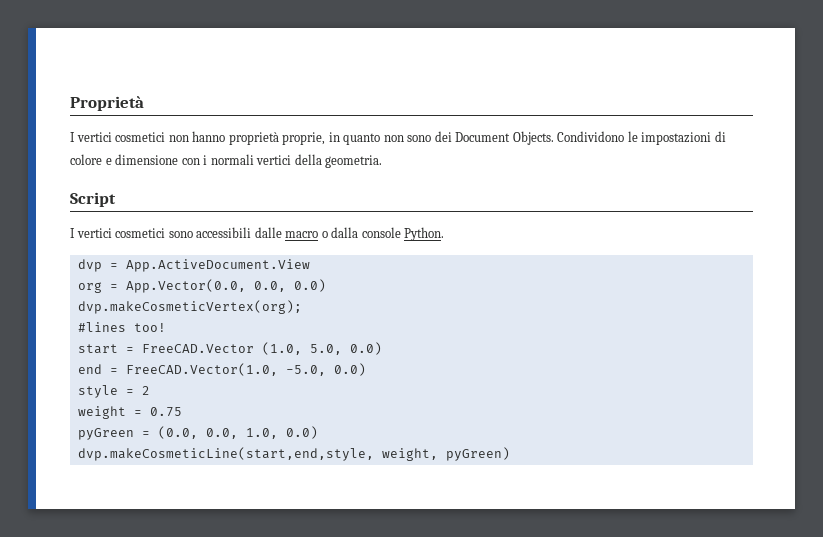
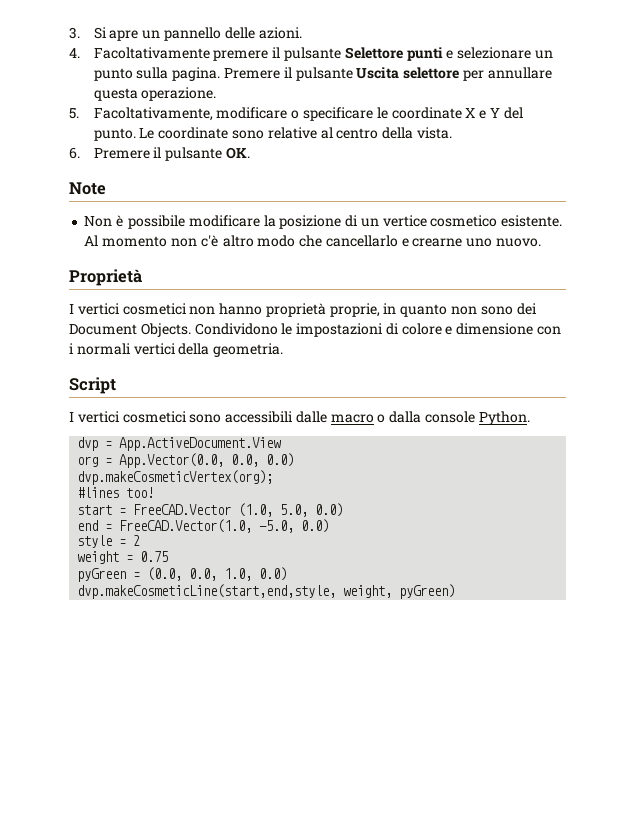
+ 3. Si apre un pannello delle azioni.
+ 4. Facoltativamente premere il pulsante Selettore punti e selezionare un punto sulla pagina. Premere il pulsante Uscita selettore per annullare questa operazione.
+ 5. Facoltativamente, modificare o specificare le coordinate X e Y del punto. Le coordinate sono relative al centro della vista.
+ 6. Premere il pulsante OK.
+ Note
+ Non è possibile modificare la posizione di un vertice cosmetico esistente. Al momento non c'è altro modo che cancellarlo e crearne uno nuovo.

